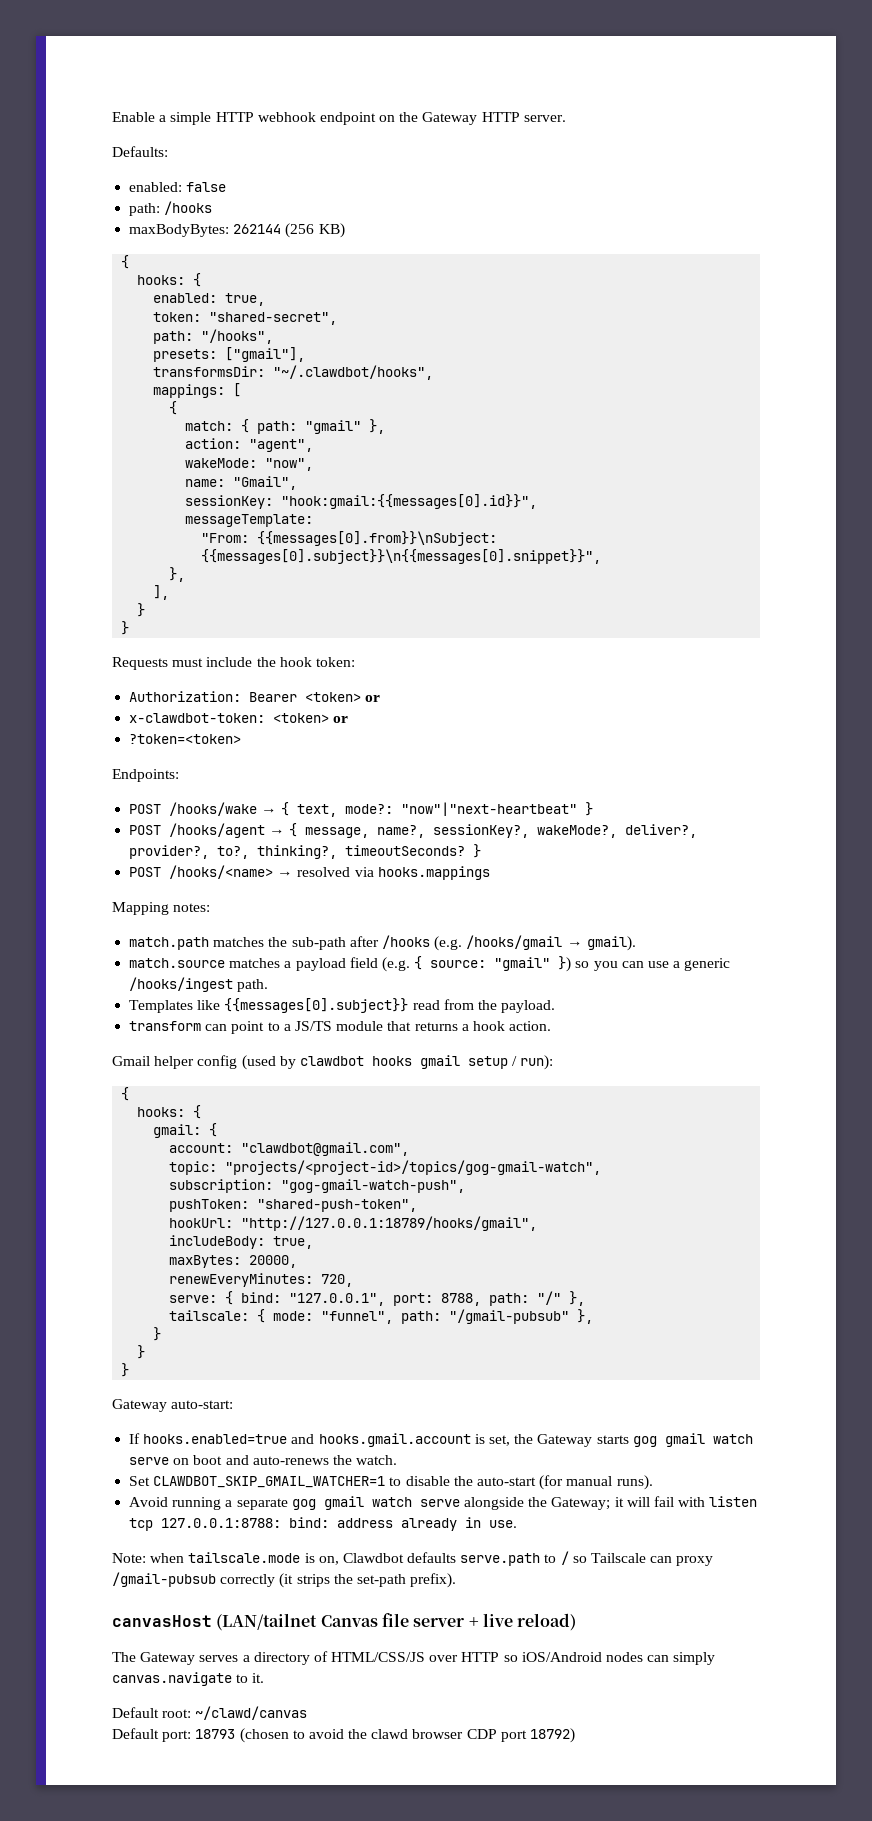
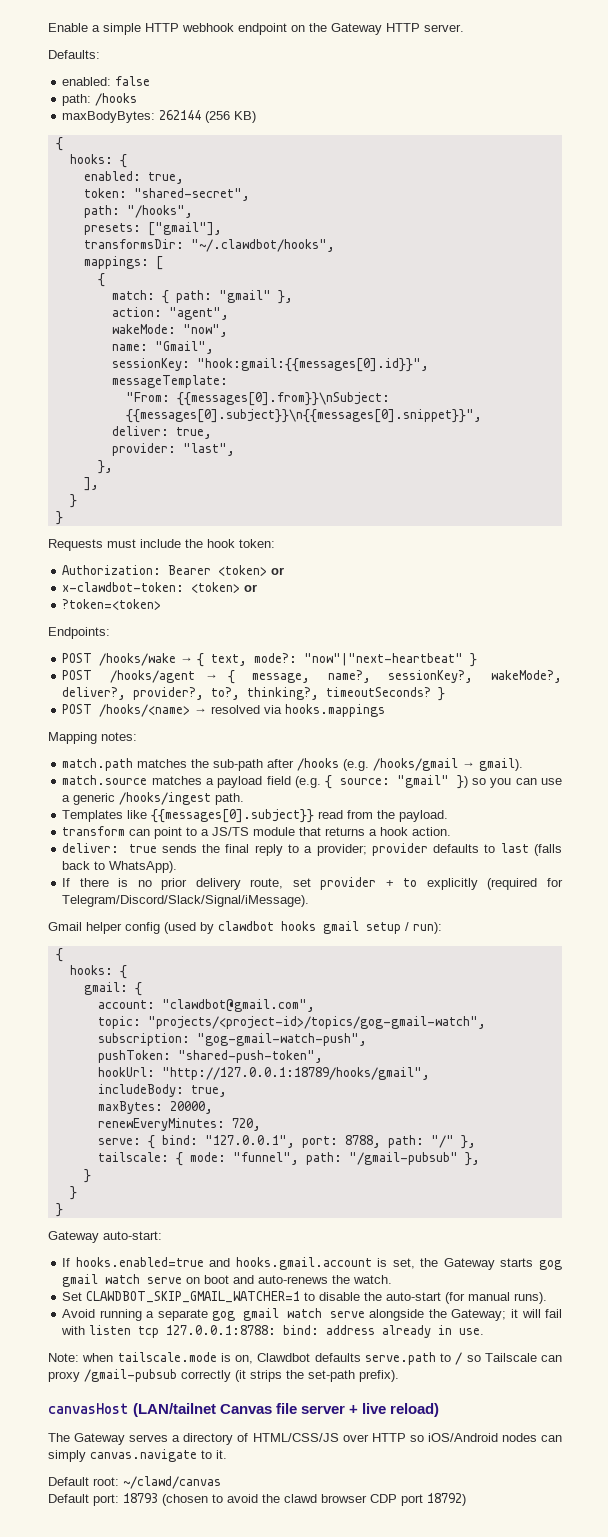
+ deliver: true,
+ provider: "last",
+ deliver: true sends the final reply to a provider; provider defaults to last (falls back to WhatsApp).
+ If there is no prior delivery route, set provider + to explicitly (required for Telegram/Discord/Slack/Signal/iMessage).

